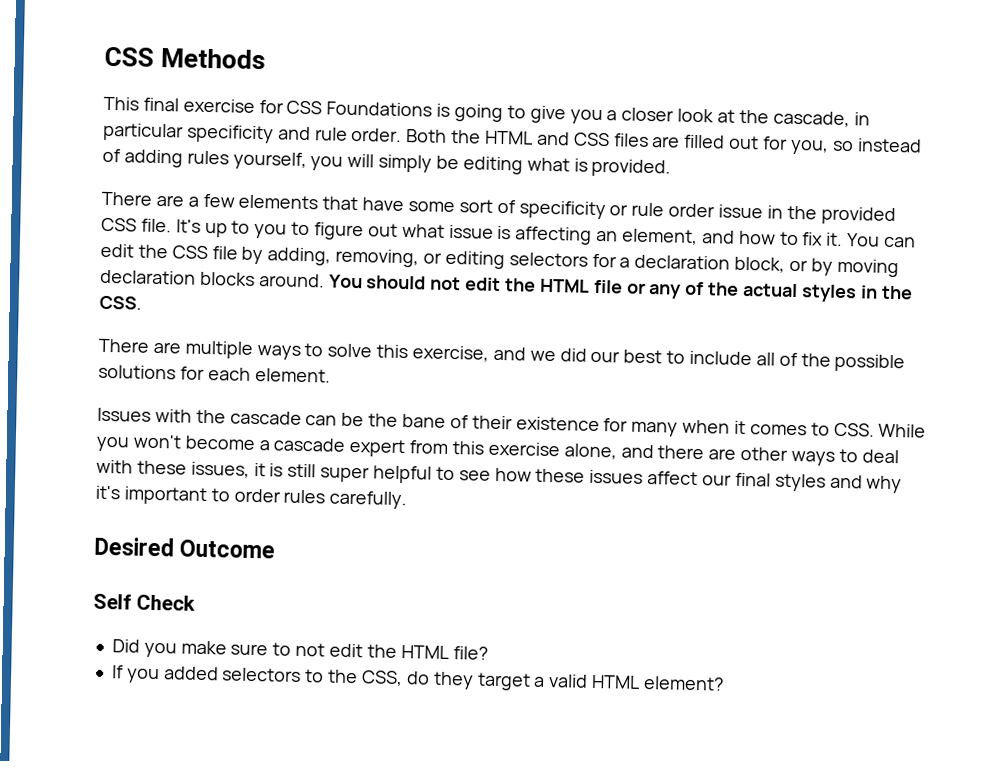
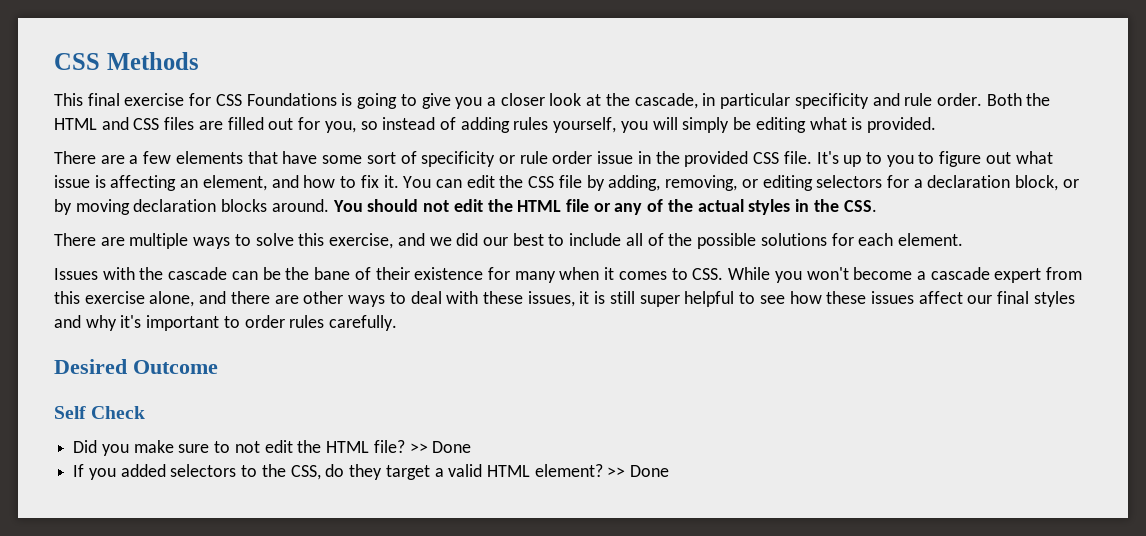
- Did you make sure to not edit the HTML file?
+ Did you make sure to not edit the HTML file? >> Done
- If you added selectors to the CSS, do they target a valid HTML element?
+ If you added selectors to the CSS, do they target a valid HTML element? >> Done

